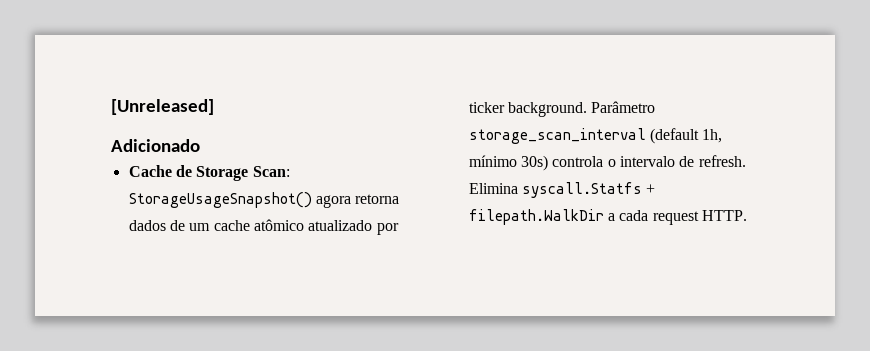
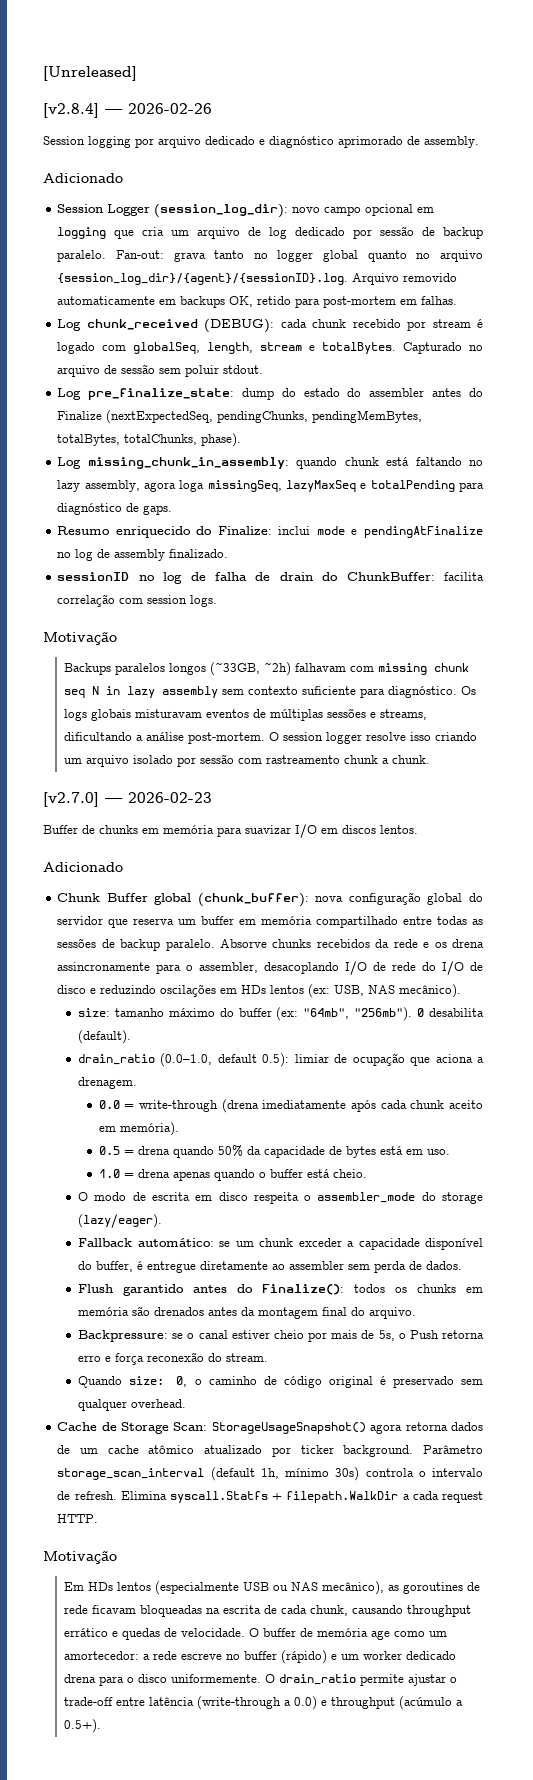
+ [v2.8.4] — 2026-02-26
+ Session logging por arquivo dedicado e diagnóstico aprimorado de assembly.
  Adicionado
+ Session Logger (session_log_dir): novo campo opcional em logging que cria um arquivo de log dedicado por sessão de backup paralelo. Fan-out: grava tanto no logger global quanto no arquivo {session_log_dir}/{agent}/{sessionID}.log. Arquivo removido automaticamente em backups OK, retido para post-mortem em falhas.
+ Log chunk_received (DEBUG): cada chunk recebido por stream é logado com globalSeq, length, stream e totalBytes. Capturado no arquivo de sessão sem poluir stdout.
+ Log pre_finalize_state: dump do estado do assembler antes do Finalize (nextExpectedSeq, pendingChunks, pendingMemBytes, totalBytes, totalChunks, phase).
+ Log missing_chunk_in_assembly: quando chunk está faltando no lazy assembly, agora loga missingSeq, lazyMaxSeq e totalPending para diagnóstico de gaps.
+ Resumo enriquecido do Finalize: inclui mode e pendingAtFinalize no log de assembly finalizado.
+ sessionID no log de falha de drain do ChunkBuffer: facilita correlação com session logs.
+ Motivação
+ Backups paralelos longos (~33GB, ~2h) falhavam com missing chunk seq N in lazy assembly sem contexto suficiente para diagnóstico. Os logs globais misturavam eventos de múltiplas sessões e streams, dificultando a análise post-mortem. O session logger resolve isso criando um arquivo isolado por sessão com rastreamento chunk a chunk.
+ [v2.7.0] — 2026-02-23
+ Buffer de chunks em memória para suavizar I/O em discos lentos.
+ Adicionado
+ Chunk Buffer global (chunk_buffer): nova configuração global do servidor que reserva um buffer em memória compartilhado entre todas as sessões de backup paralelo. Absorve chunks recebidos da rede e os drena assincronamente para o assembler, desacoplando I/O de rede do I/O de disco e reduzindo oscilações em HDs lentos (ex: USB, NAS mecânico).
+ size: tamanho máximo do buffer (ex: "64mb", "256mb"). 0 desabilita (default).
+ drain_ratio (0.0–1.0, default 0.5): limiar de ocupação que aciona a drenagem.
+ 0.0 = write-through (drena imediatamente após cada chunk aceito em memória).
+ 0.5 = drena quando 50% da capacidade de bytes está em uso.
+ 1.0 = drena apenas quando o buffer está cheio.
+ O modo de escrita em disco respeita o assembler_mode do storage (lazy/eager).
+ Fallback automático: se um chunk exceder a capacidade disponível do buffer, é entregue diretamente ao assembler sem perda de dados.
+ Flush garantido antes do Finalize(): todos os chunks em memória são drenados antes da montagem final do arquivo.
+ Backpressure: se o canal estiver cheio por mais de 5s, o Push retorna erro e força reconexão do stream.
+ Quando size: 0, o caminho de código original é preservado sem qualquer overhead.
  Elimina syscall.Statfs + filepath.WalkDir a cada request HTTP.
+ Motivação
+ Em HDs lentos (especialmente USB ou NAS mecânico), as goroutines de rede ficavam bloqueadas na escrita de cada chunk, causando throughput errático e quedas de velocidade. O buffer de memória age como um amortecedor: a rede escreve no buffer (rápido) e um worker dedicado drena para o disco uniformemente. O drain_ratio permite ajustar o trade-off entre latência (write-through a 0.0) e throughput (acúmulo a 0.5+).

